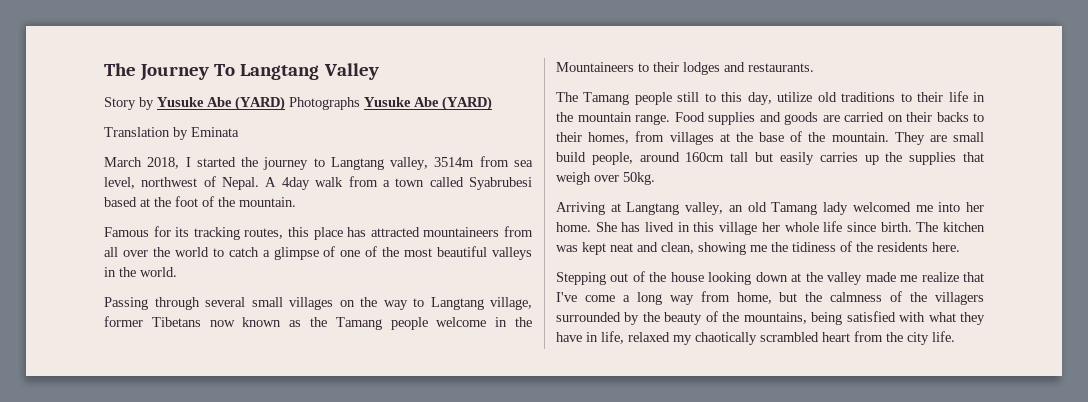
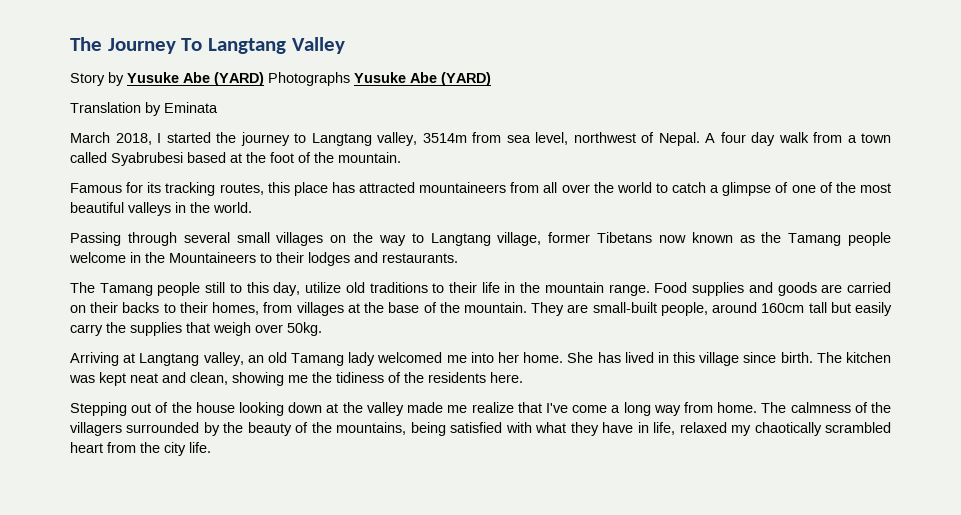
- A 4day walk from a town called Syabrubesi based at the foot of the mountain.
+ A four day walk from a town called Syabrubesi based at the foot of the mountain.
- They are small build people, around 160cm tall but easily carries up the supplies that weigh over 50kg.
+ They are small-built people, around 160cm tall but easily carry the supplies that weigh over 50kg.
- She has lived in this village her whole life since birth.
+ She has lived in this village since birth.
- Stepping out of the house looking down at the valley made me realize that I've come a long way from home, but the calmness of the villagers surrounded by the beauty of the mountains, being satisfied with what they have in life, relaxed my chaotically scrambled heart from the city life.
+ Stepping out of the house looking down at the valley made me realize that I've come a long way from home. The calmness of the villagers surrounded by the beauty of the mountains, being satisfied with what they have in life, relaxed my chaotically scrambled heart from the city life.

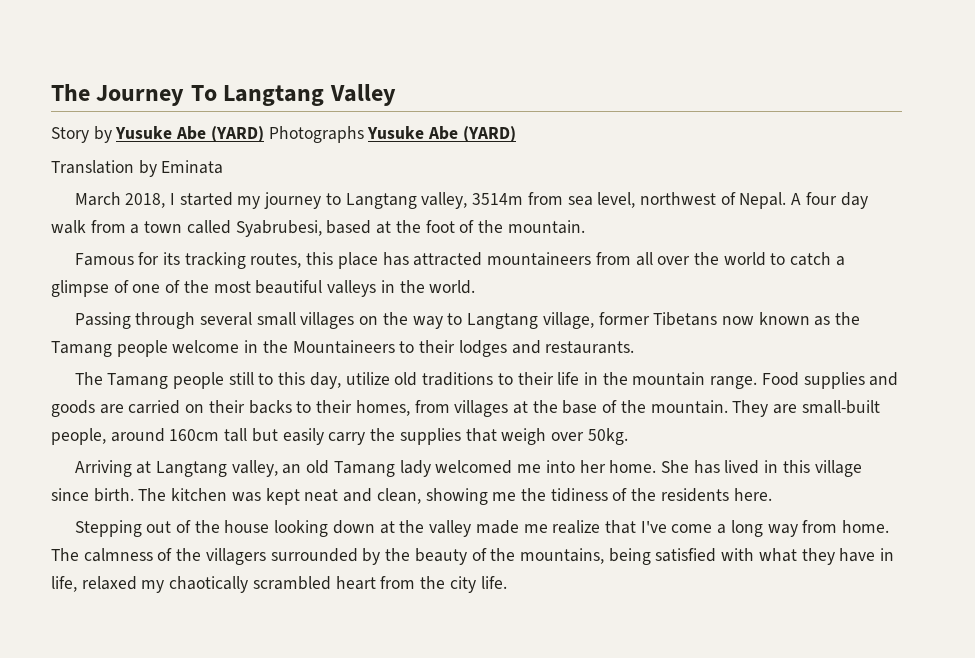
- March 2018, I started the journey to Langtang valley, 3514m from sea level, northwest of Nepal.
+ March 2018, I started my journey to Langtang valley, 3514m from sea level, northwest of Nepal.
- A four day walk from a town called Syabrubesi based at the foot of the mountain.
+ A four day walk from a town called Syabrubesi, based at the foot of the mountain.

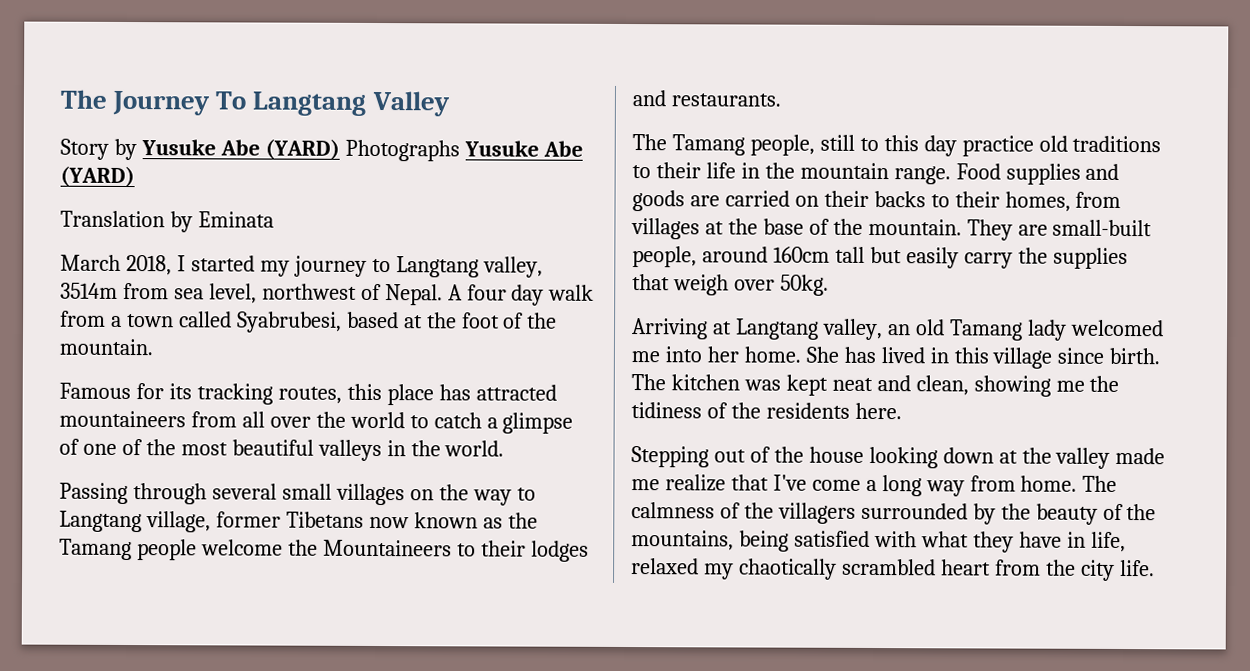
- Passing through several small villages on the way to Langtang village, former Tibetans now known as the Tamang people welcome in the Mountaineers to their lodges and restaurants.
+ Passing through several small villages on the way to Langtang village, former Tibetans now known as the Tamang people welcome the Mountaineers to their lodges and restaurants.
- The Tamang people still to this day, utilize old traditions to their life in the mountain range.
+ The Tamang people, still to this day practice old traditions to their life in the mountain range.

